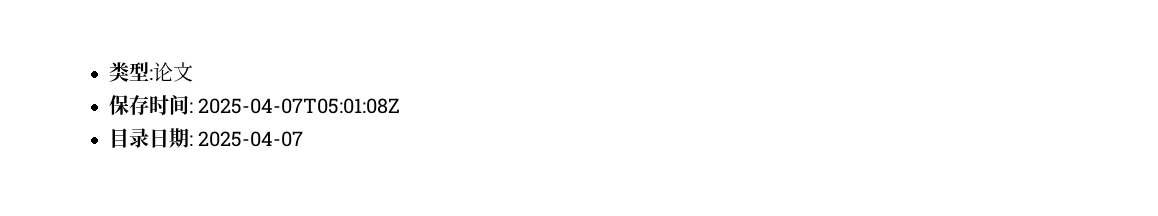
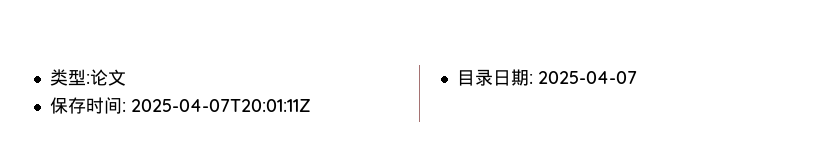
- 保存时间: 2025-04-07T05:01:08Z
+ 保存时间: 2025-04-07T20:01:11Z

